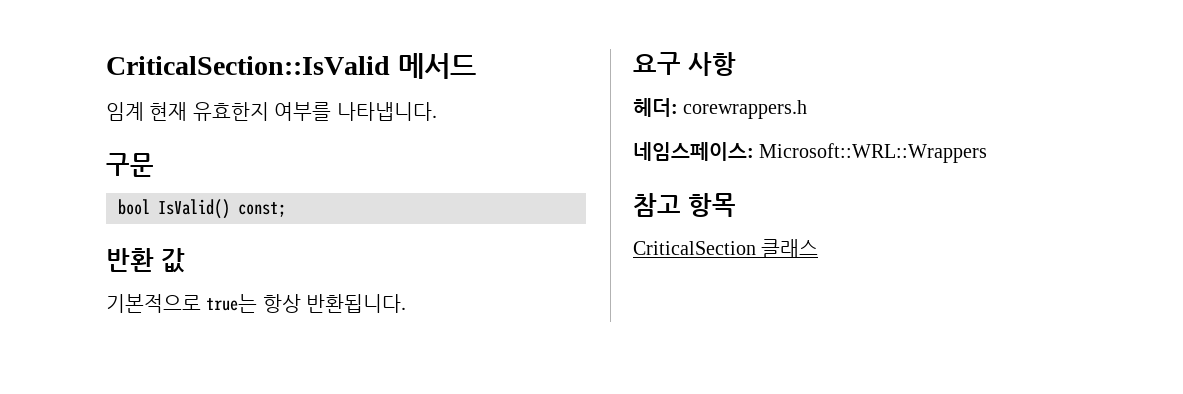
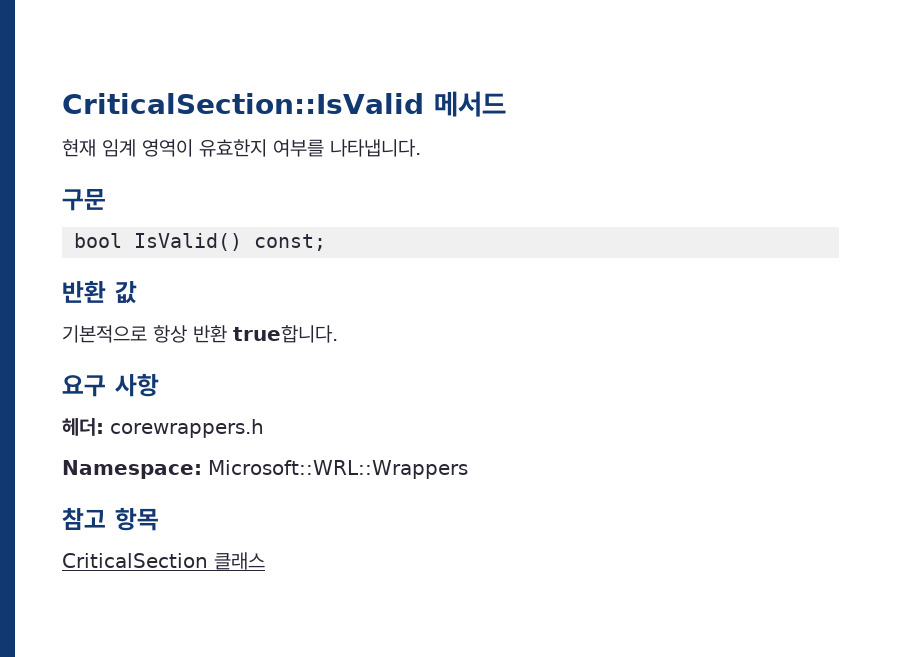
- 임계 현재 유효한지 여부를 나타냅니다.
+ 현재 임계 영역이 유효한지 여부를 나타냅니다.
- 기본적으로 true는 항상 반환됩니다.
+ 기본적으로 항상 반환 true합니다.
- 네임스페이스: Microsoft::WRL::Wrappers
+ Namespace: Microsoft::WRL::Wrappers

